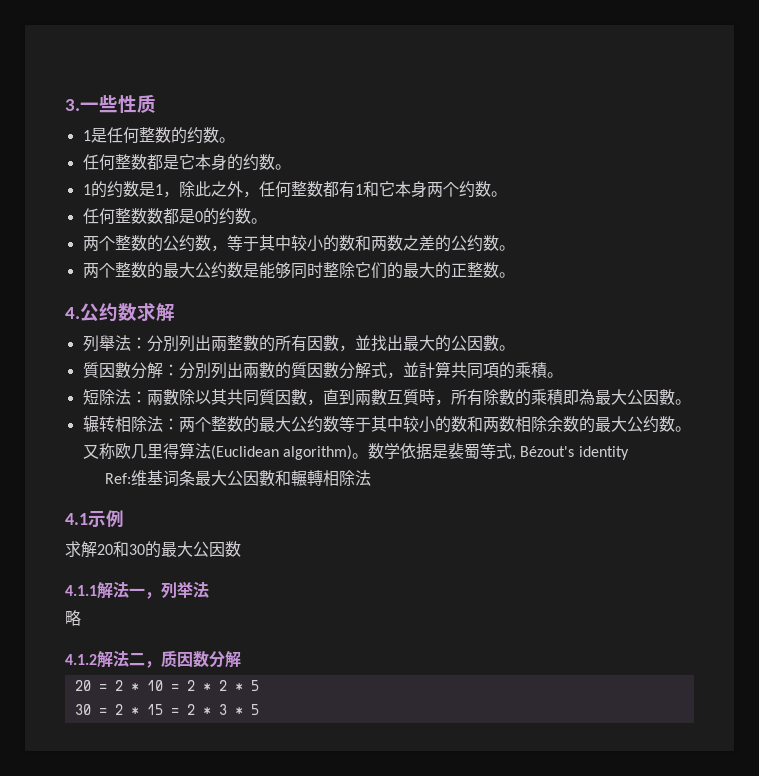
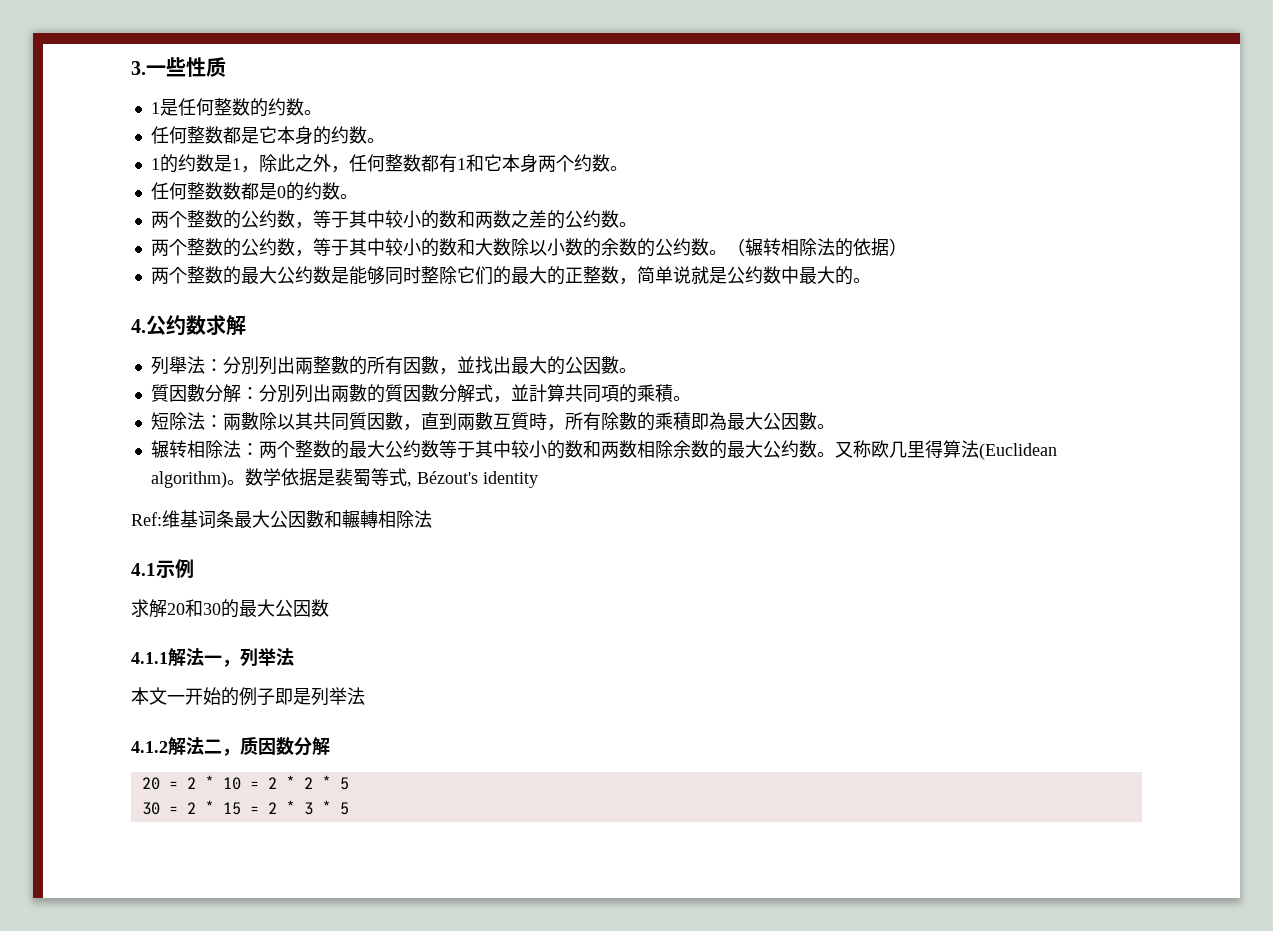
+ 两个整数的公约数，等于其中较小的数和大数除以小数的余数的公约数。（辗转相除法的依据）
- 两个整数的最大公约数是能够同时整除它们的最大的正整数。
+ 两个整数的最大公约数是能够同时整除它们的最大的正整数，简单说就是公约数中最大的。
- 略
+ 本文一开始的例子即是列举法

